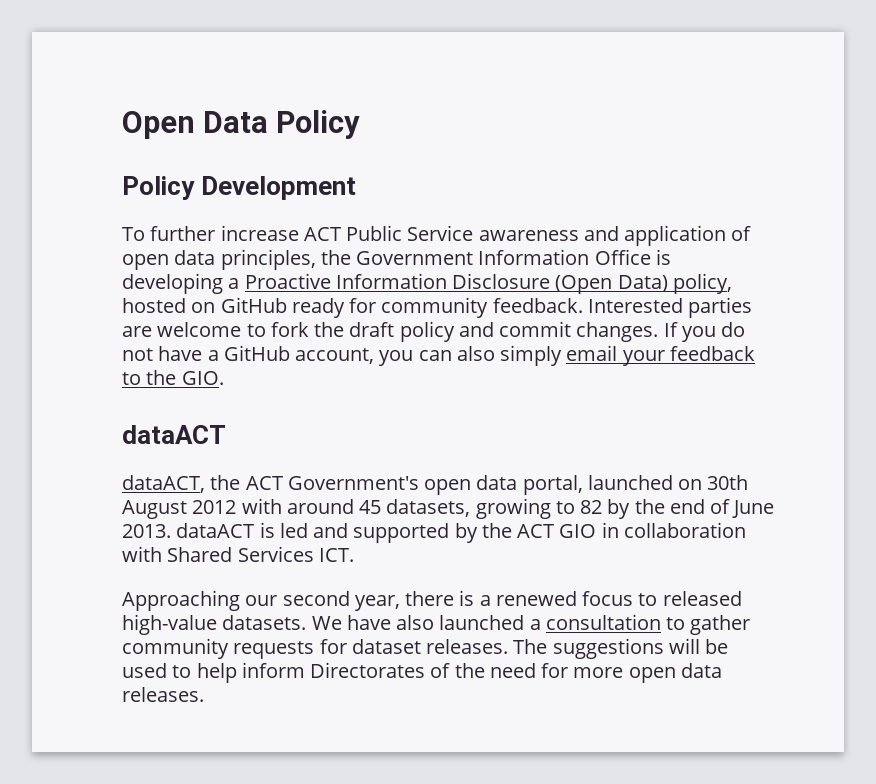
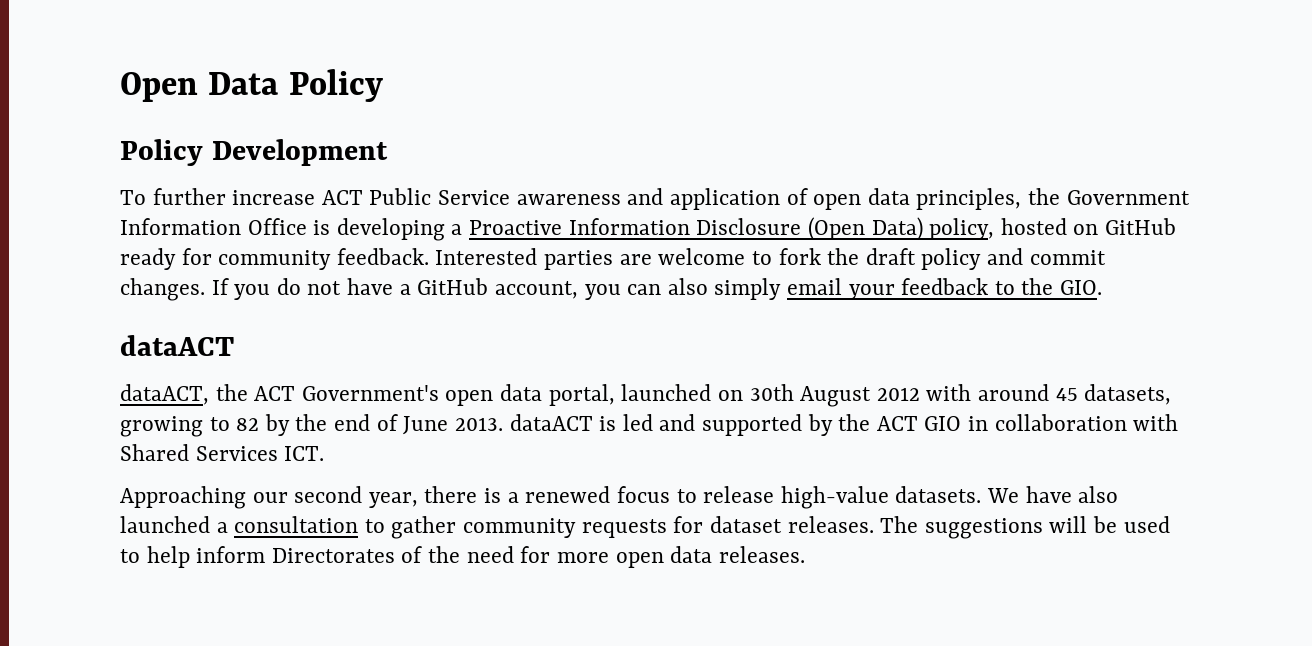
- Approaching our second year, there is a renewed focus to released high-value datasets.
+ Approaching our second year, there is a renewed focus to release high-value datasets.

